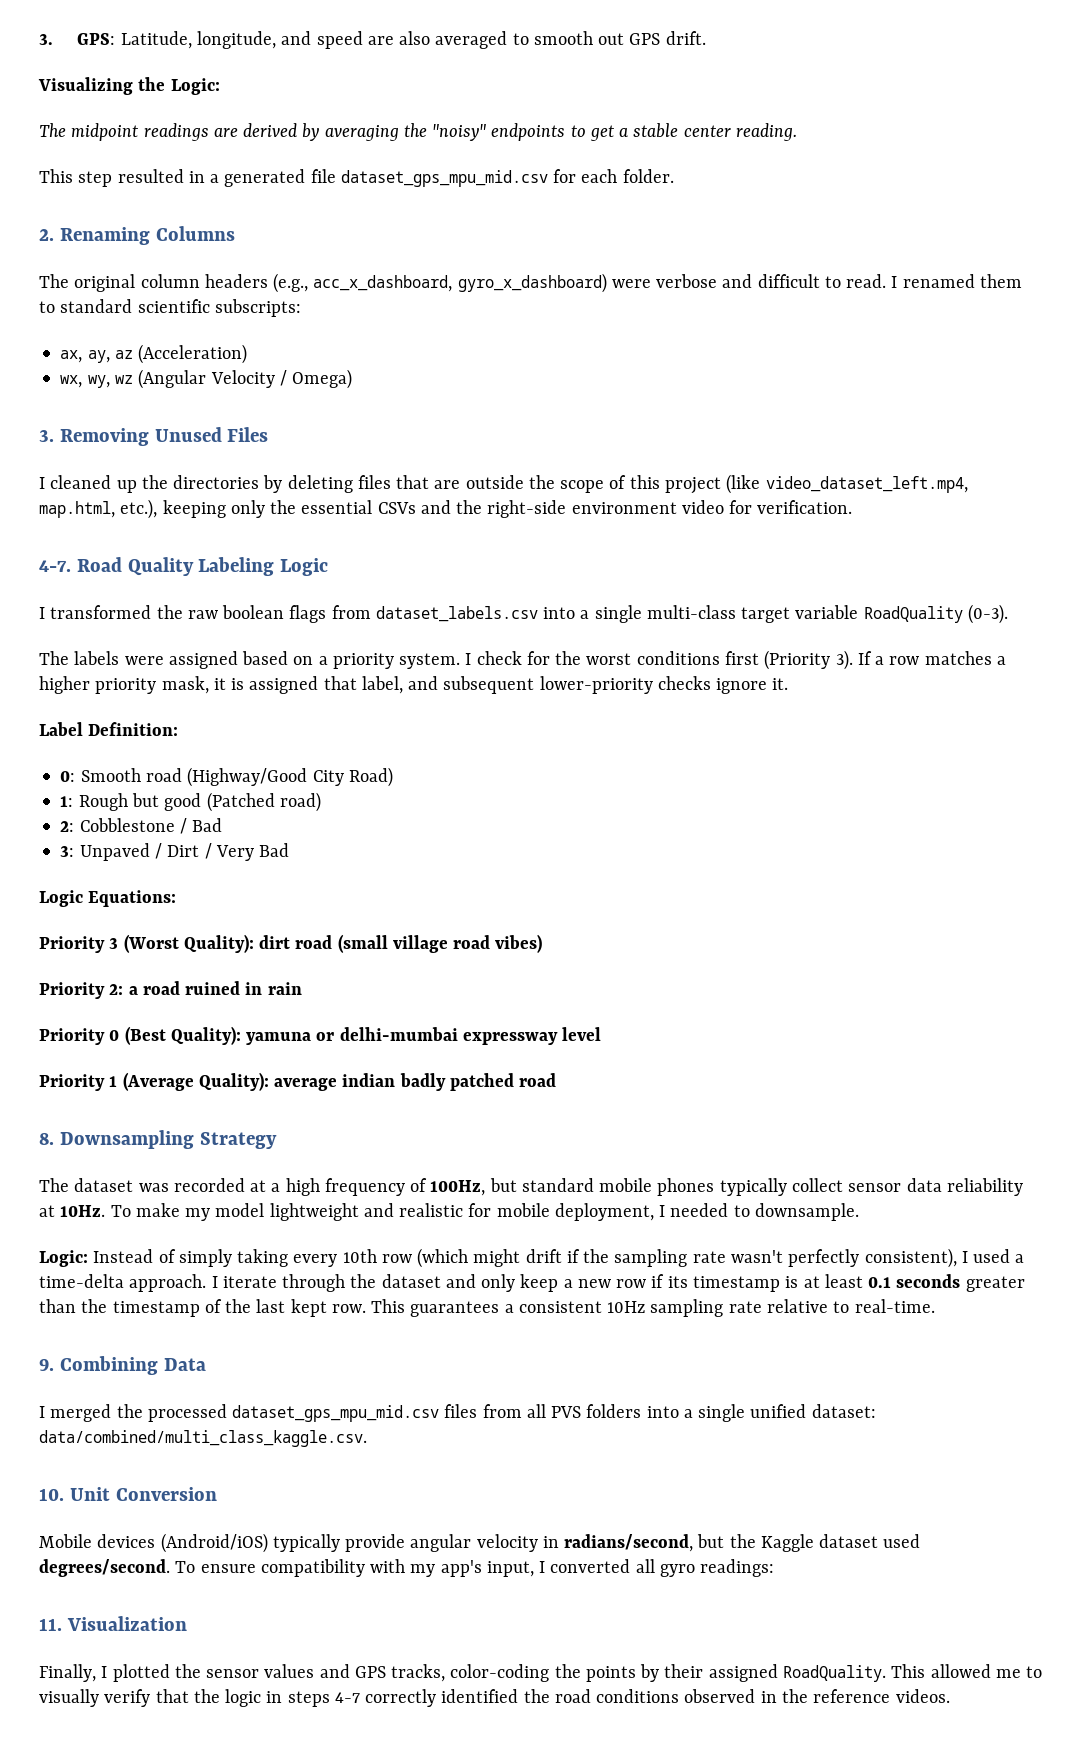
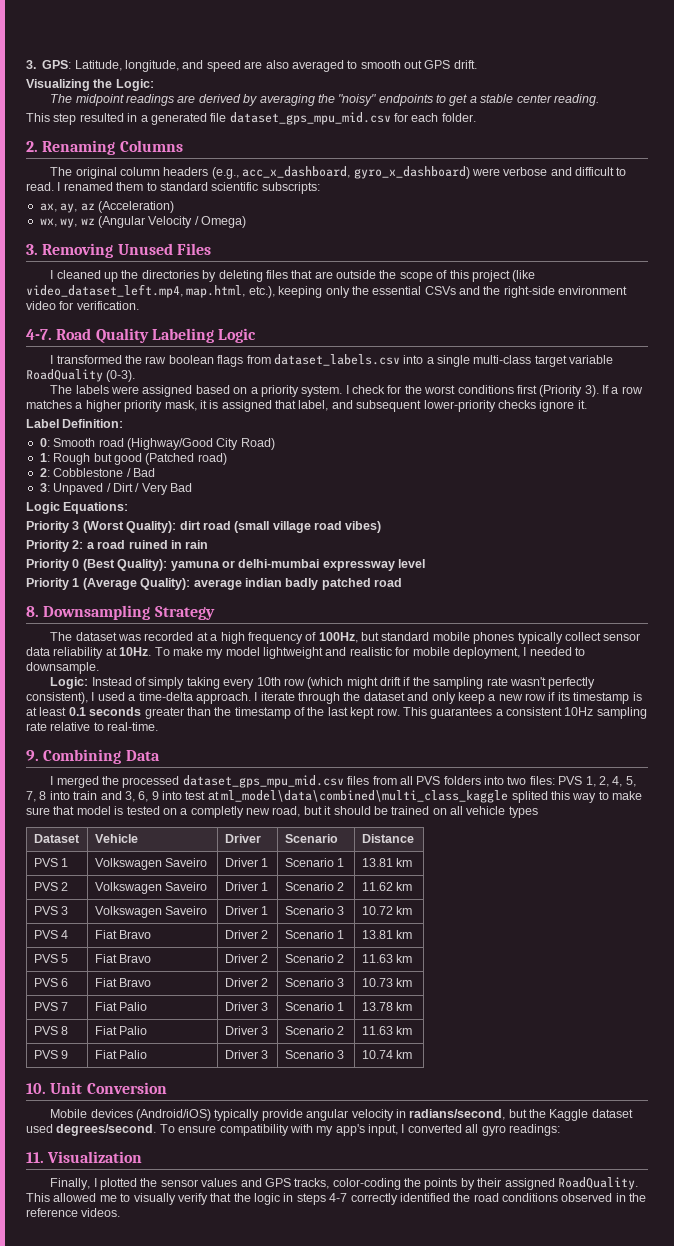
- I merged the processed dataset_gps_mpu_mid.csv files from all PVS folders into a single unified dataset: data/combined/multi_class_kaggle.csv.
+ I merged the processed dataset_gps_mpu_mid.csv files from all PVS folders into two files: PVS 1, 2, 4, 5, 7, 8 into train and 3, 6, 9 into test at ml_model\data\combined\multi_class_kaggle splited this way to make sure that model is tested on a completly new road, but it should be trained on all vehicle types
+ Dataset | Vehicle | Driver | Scenario | Distance
+ PVS 1 | Volkswagen Saveiro | Driver 1 | Scenario 1 | 13.81 km
+ PVS 2 | Volkswagen Saveiro | Driver 1 | Scenario 2 | 11.62 km
+ PVS 3 | Volkswagen Saveiro | Driver 1 | Scenario 3 | 10.72 km
+ PVS 4 | Fiat Bravo | Driver 2 | Scenario 1 | 13.81 km
+ PVS 5 | Fiat Bravo | Driver 2 | Scenario 2 | 11.63 km
+ PVS 6 | Fiat Bravo | Driver 2 | Scenario 3 | 10.73 km
+ PVS 7 | Fiat Palio | Driver 3 | Scenario 1 | 13.78 km
+ PVS 8 | Fiat Palio | Driver 3 | Scenario 2 | 11.63 km
+ PVS 9 | Fiat Palio | Driver 3 | Scenario 3 | 10.74 km

